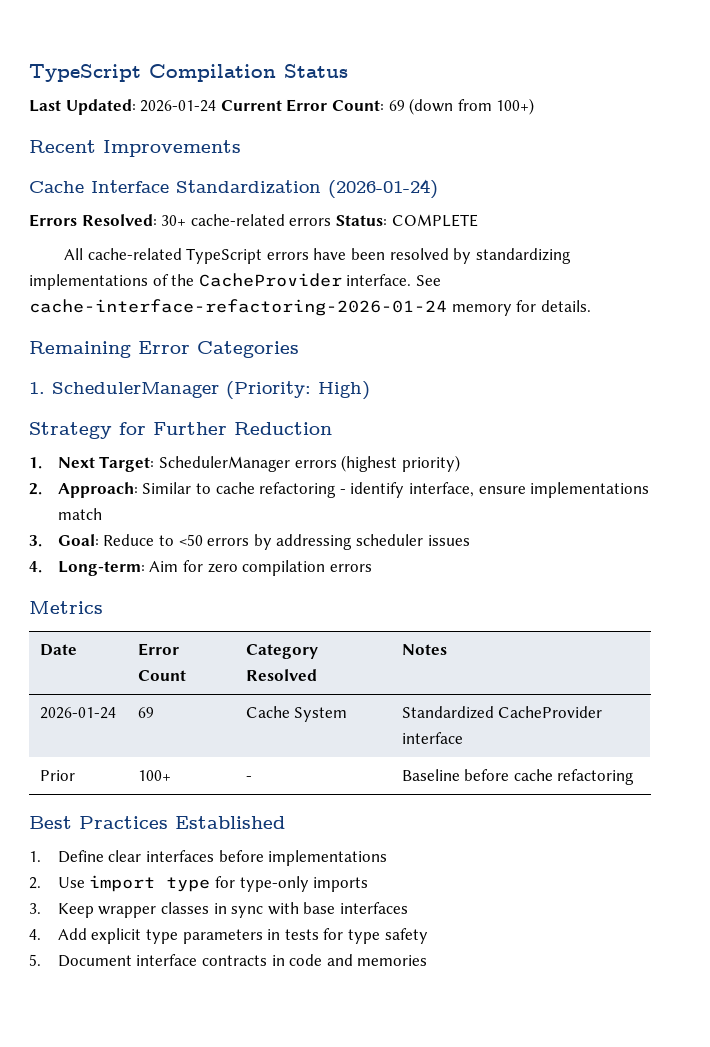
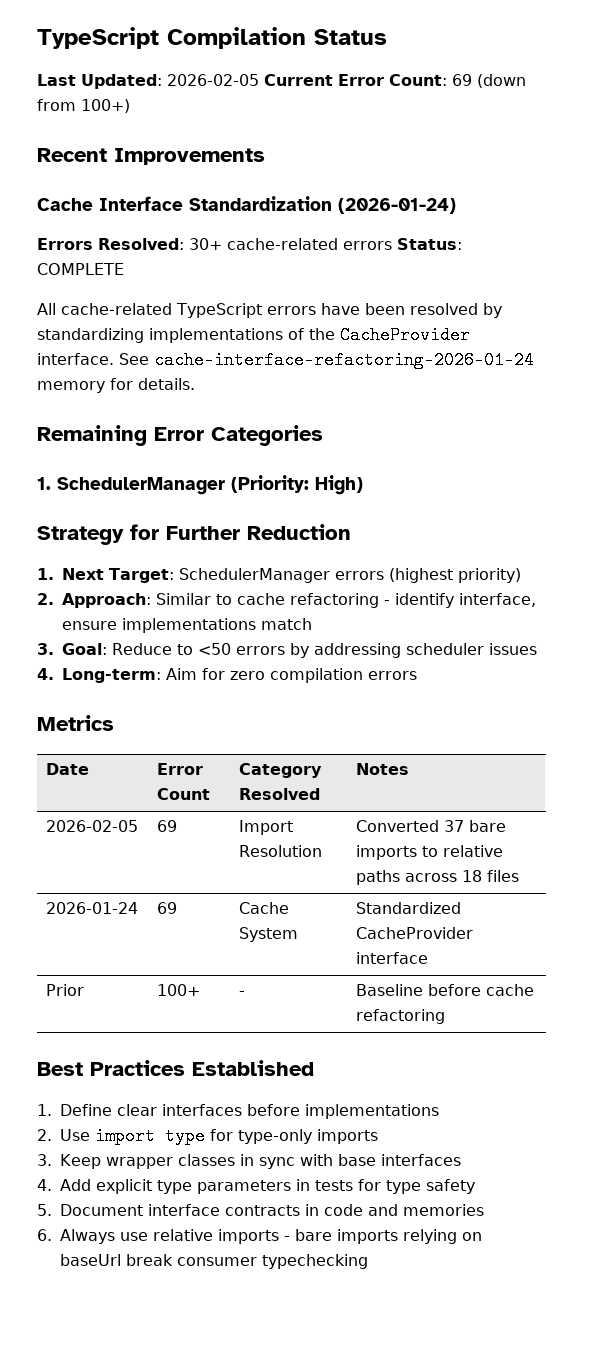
- Last Updated: 2026-01-24 Current Error Count: 69 (down from 100+)
+ Last Updated: 2026-02-05 Current Error Count: 69 (down from 100+)
+ 2026-02-05 | 69 | Import Resolution | Converted 37 bare imports to relative paths across 18 files
+ 6. Always use relative imports - bare imports relying on baseUrl break consumer typechecking

